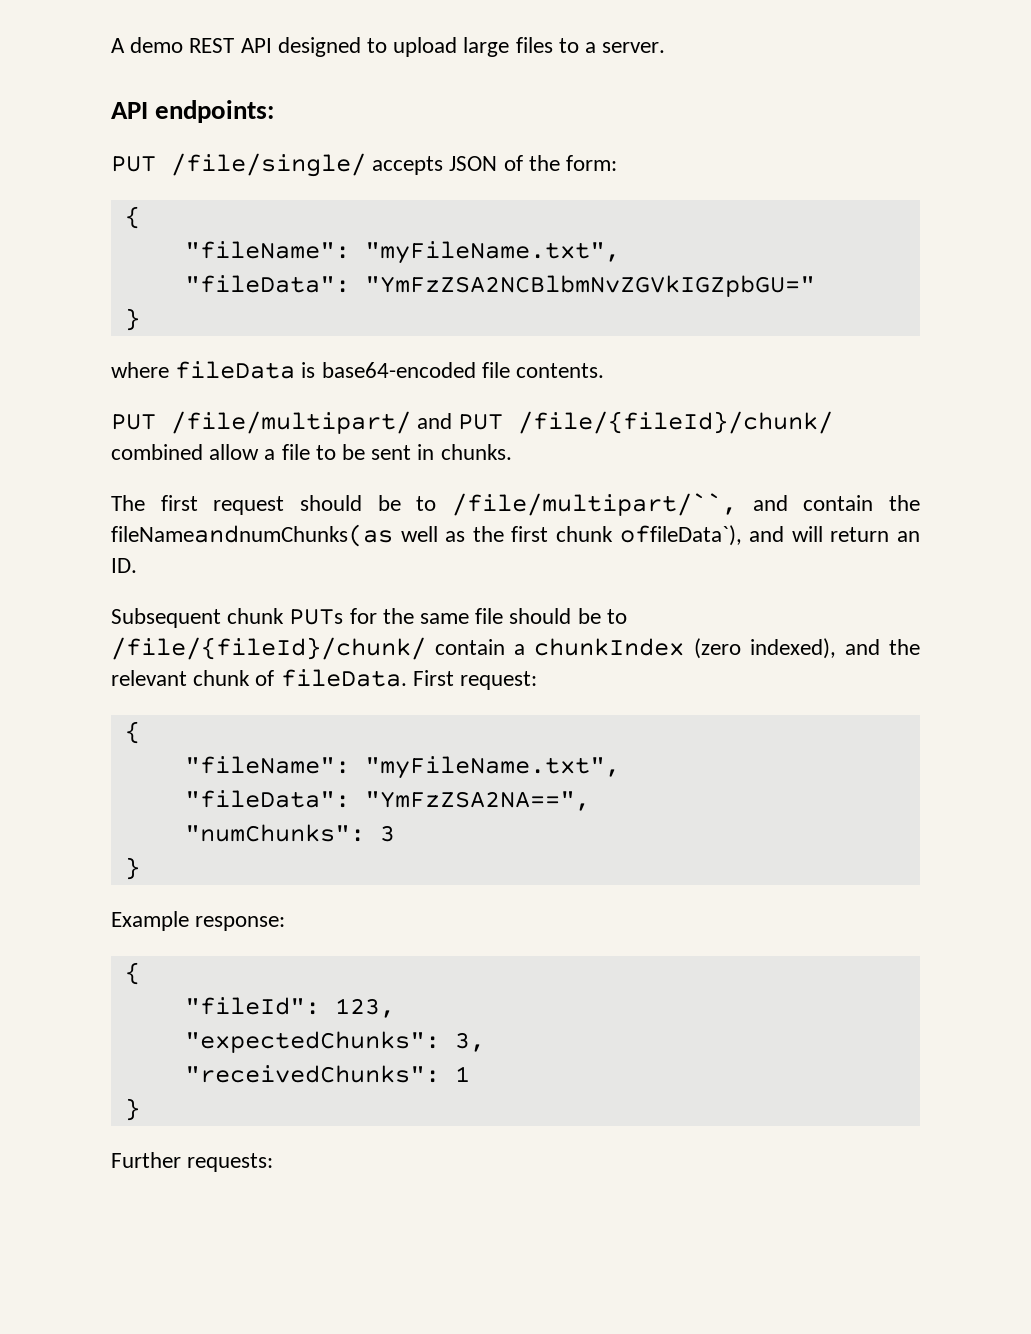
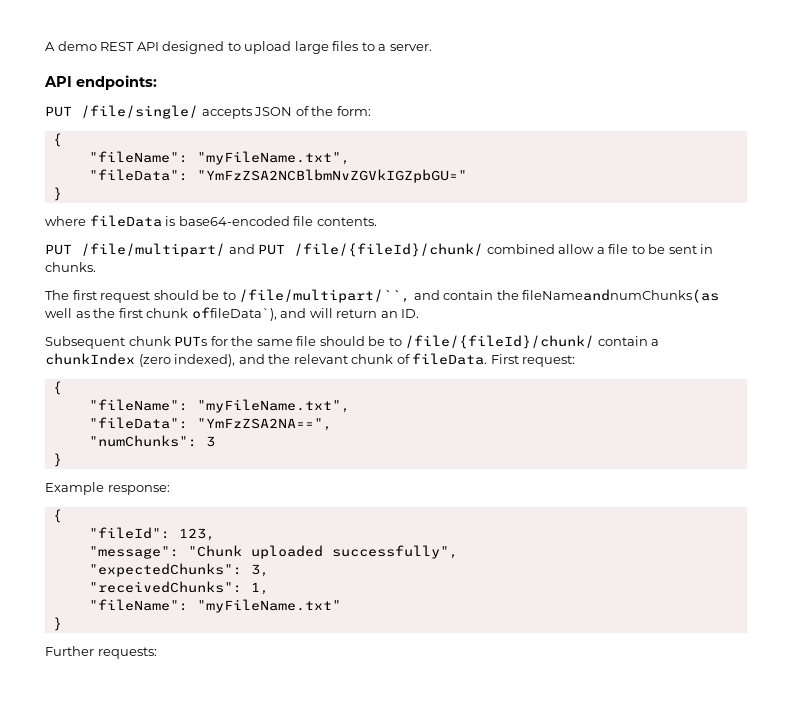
+ "message": "Chunk uploaded successfully",
- "receivedChunks": 1
+ "receivedChunks": 1,
+ "fileName": "myFileName.txt"

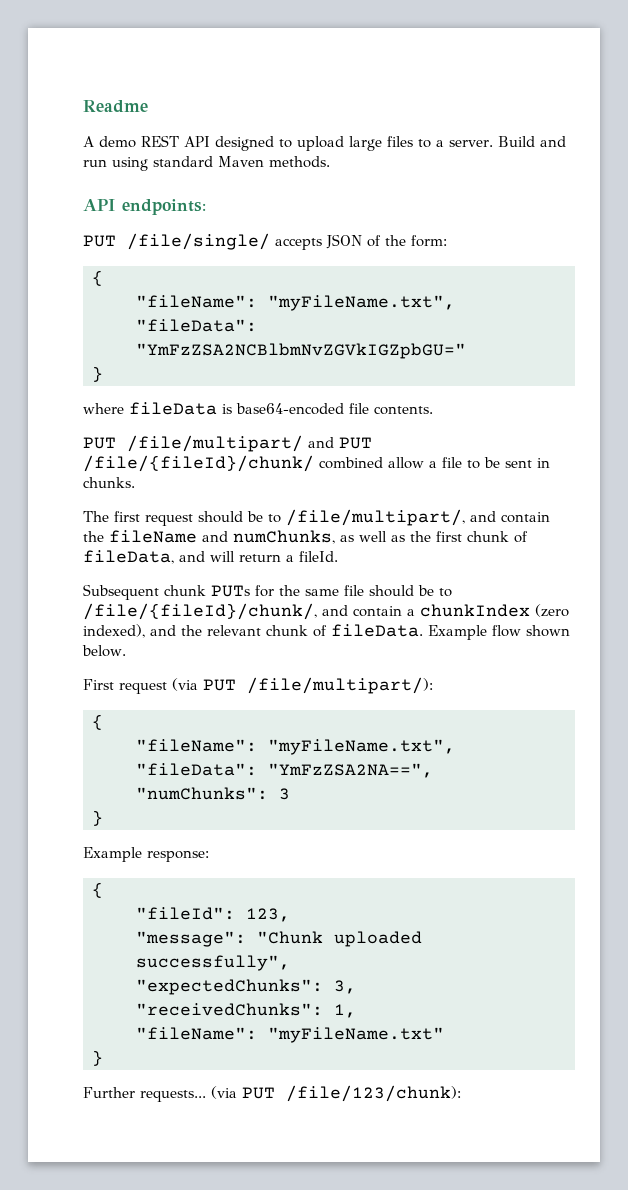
+ Readme
+ Build and run using standard Maven methods.
- The first request should be to /file/multipart/``, and contain the fileNameandnumChunks(as well as the first chunk offileData`), and will return an ID.
+ The first request should be to /file/multipart/, and contain the fileName and numChunks, as well as the first chunk of fileData, and will return a fileId.
- Subsequent chunk PUTs for the same file should be to /file/{fileId}/chunk/ contain a chunkIndex (zero indexed), and the relevant chunk of fileData.
+ Subsequent chunk PUTs for the same file should be to /file/{fileId}/chunk/, and contain a chunkIndex (zero indexed), and the relevant chunk of fileData.
- First request:
+ Example flow shown below.
+ First request (via PUT /file/multipart/):
- Further requests:
+ Further requests... (via PUT /file/123/chunk):

